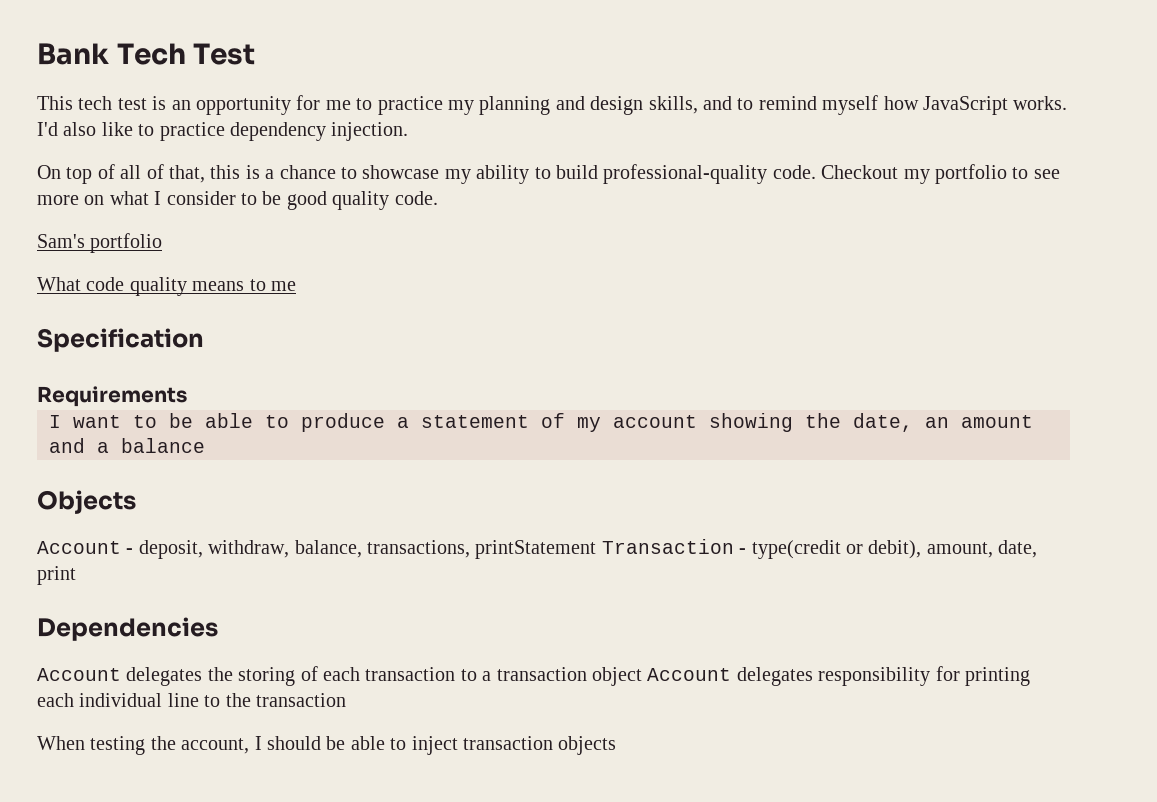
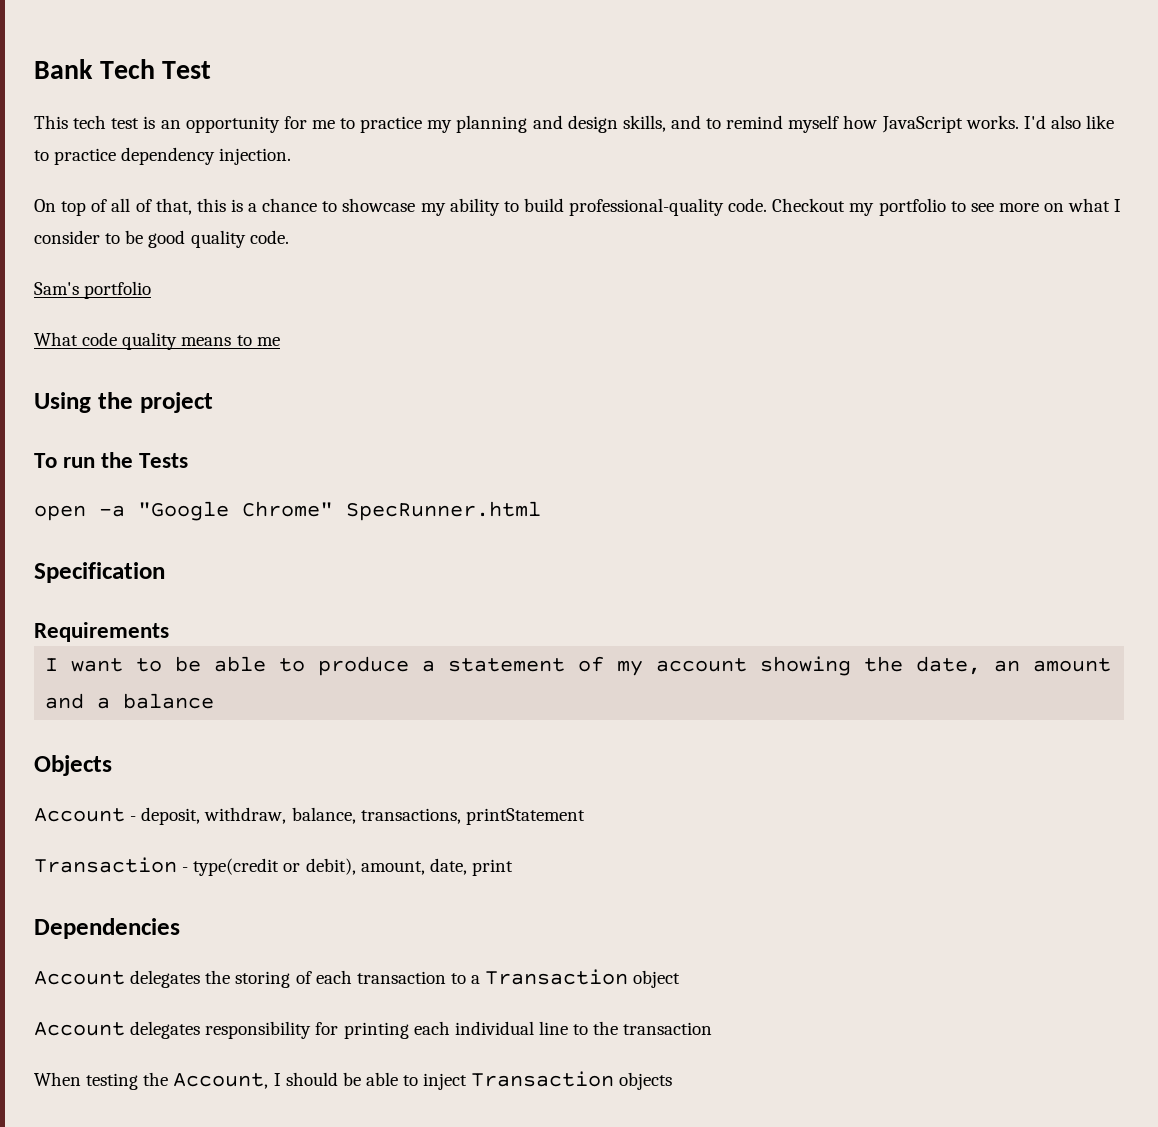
+ Using the project
+ To run the Tests
+ open -a "Google Chrome" SpecRunner.html
- Account - deposit, withdraw, balance, transactions, printStatement Transaction - type(credit or debit), amount, date, print
+ Account - deposit, withdraw, balance, transactions, printStatement
+ Transaction - type(credit or debit), amount, date, print
- Account delegates the storing of each transaction to a transaction object Account delegates responsibility for printing each individual line to the transaction
+ Account delegates the storing of each transaction to a Transaction object
+ Account delegates responsibility for printing each individual line to the transaction
- When testing the account, I should be able to inject transaction objects
+ When testing the Account, I should be able to inject Transaction objects

